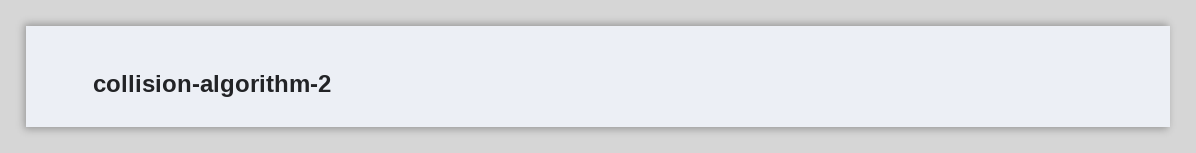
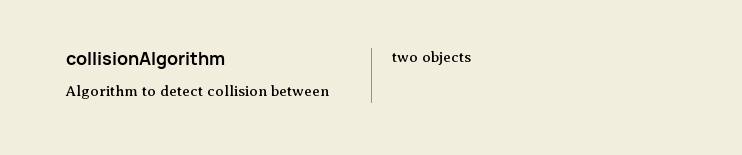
- collision-algorithm-2
+ collisionAlgorithm
+ Algorithm to detect collision between two objects

